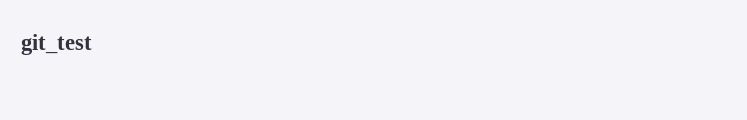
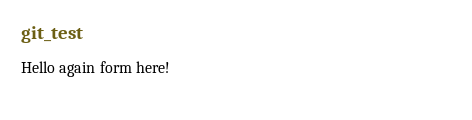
+ Hello again form here!

